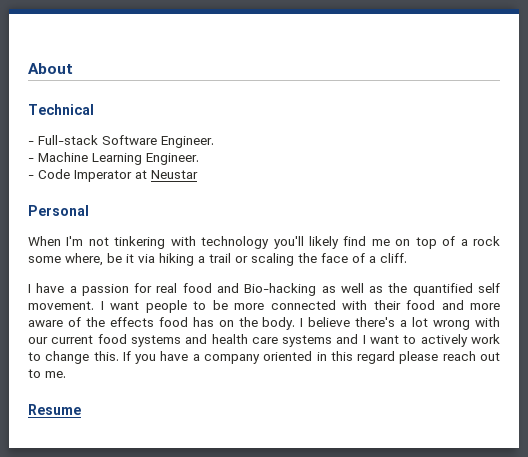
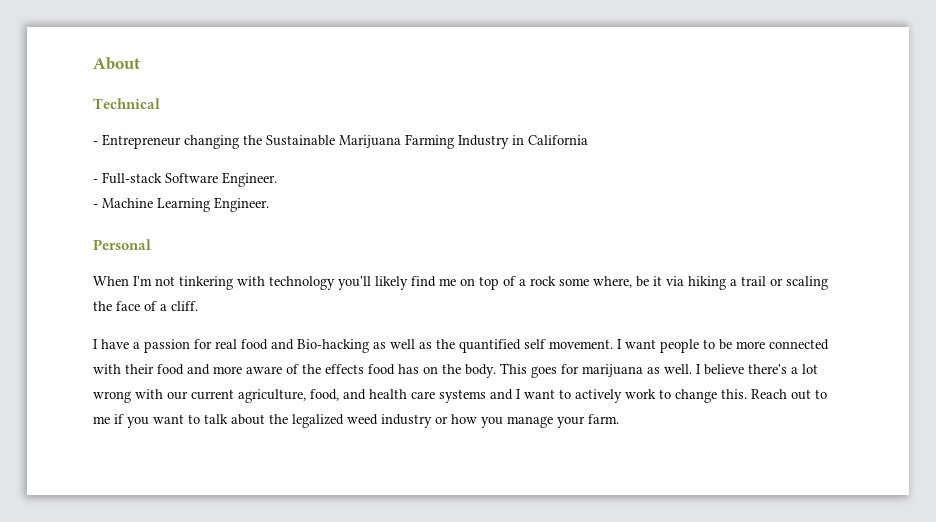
+ - Entrepreneur changing the Sustainable Marijuana Farming Industry in California
- - Code Imperator at Neustar
+ This goes for marijuana as well.
- I believe there's a lot wrong with our current food systems and health care systems and I want to actively work to change this.
+ I believe there's a lot wrong with our current agriculture, food, and health care systems and I want to actively work to change this.
- If you have a company oriented in this regard please reach out to me.
- Resume
+ Reach out to me if you want to talk about the legalized weed industry or how you manage your farm.

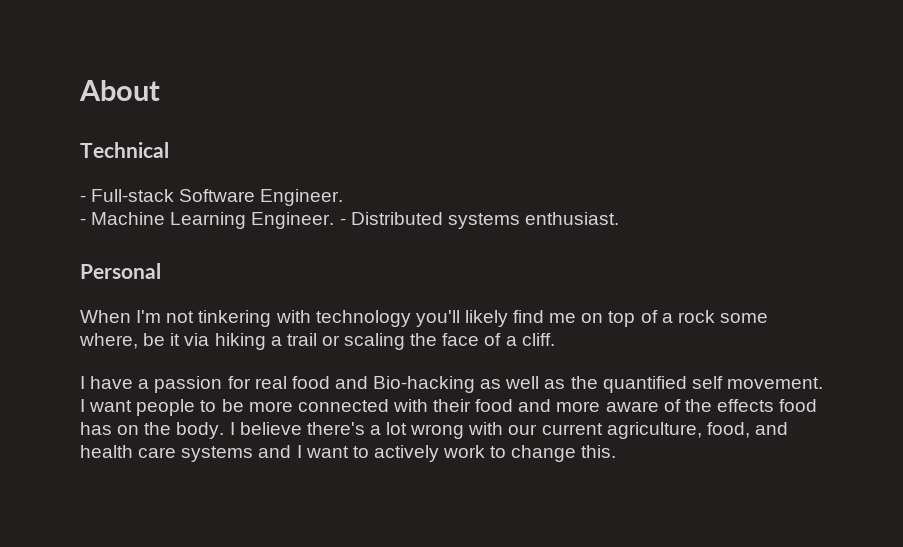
- - Entrepreneur changing the Sustainable Marijuana Farming Industry in California
+ - Distributed systems enthusiast.
- This goes for marijuana as well.
- Reach out to me if you want to talk about the legalized weed industry or how you manage your farm.

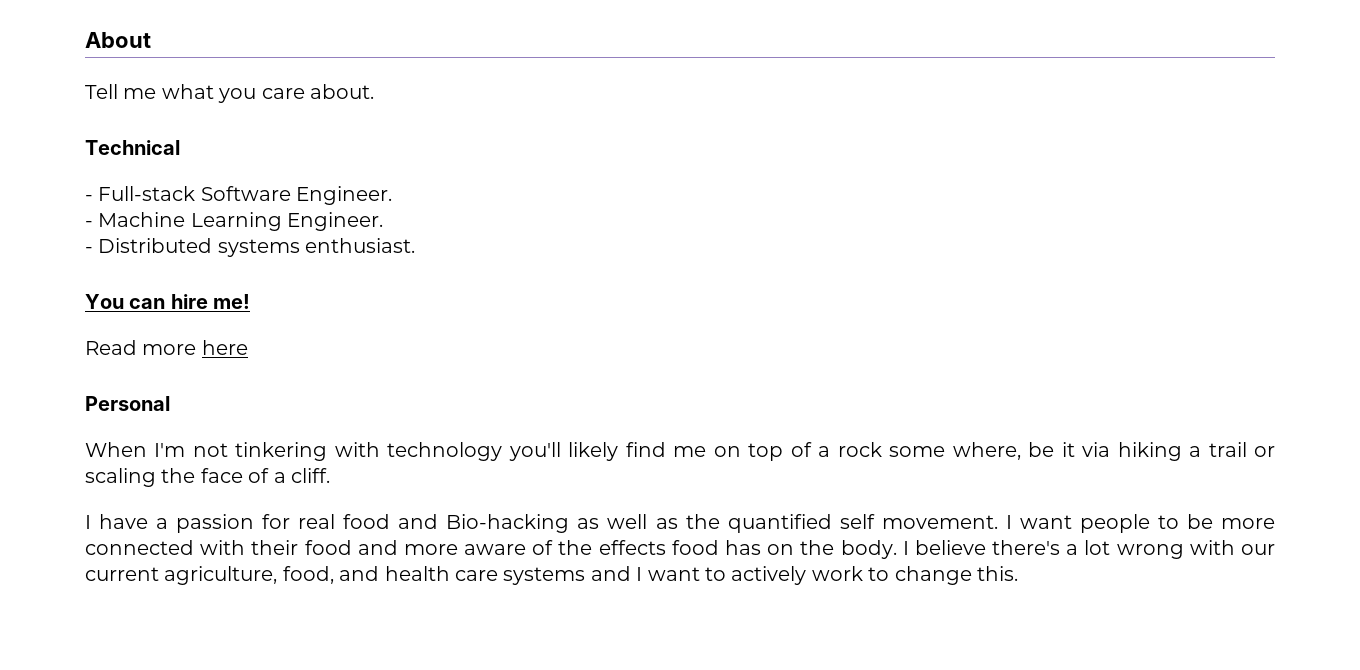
+ Tell me what you care about.
- - Machine Learning Engineer. - Distributed systems enthusiast.
+ - Machine Learning Engineer.
+ - Distributed systems enthusiast.
+ You can hire me!
+ Read more here

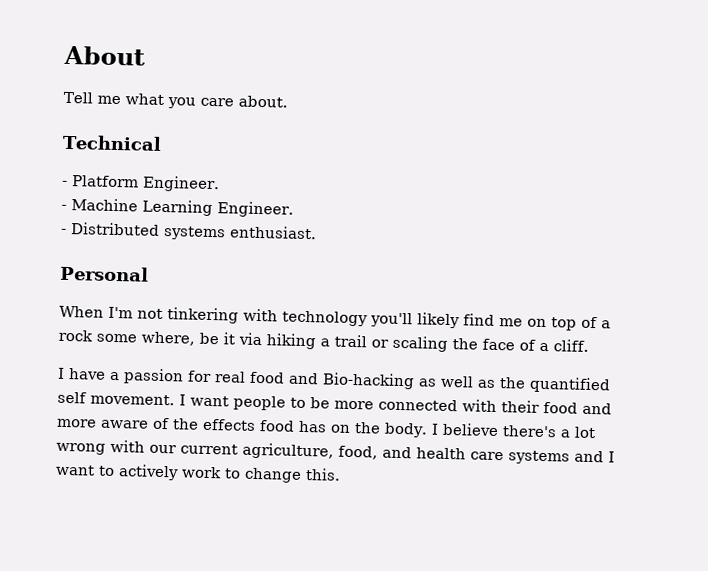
- - Full-stack Software Engineer.
+ - Platform Engineer.
- You can hire me!
- Read more here

